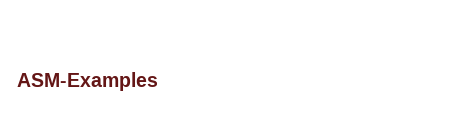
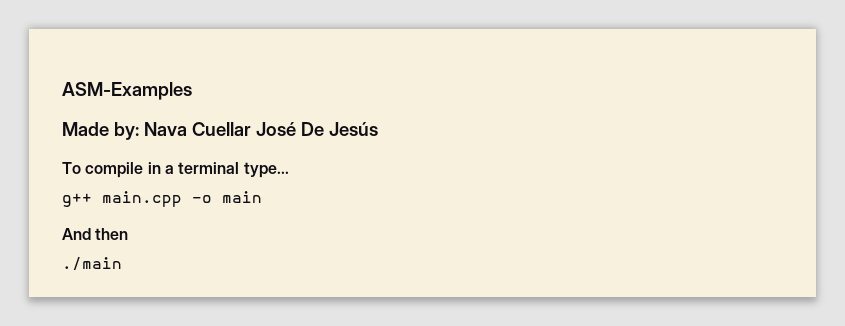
+ Made by: Nava Cuellar José De Jesús
+ To compile in a terminal type...
+ g++ main.cpp -o main
+ And then
+ ./main

